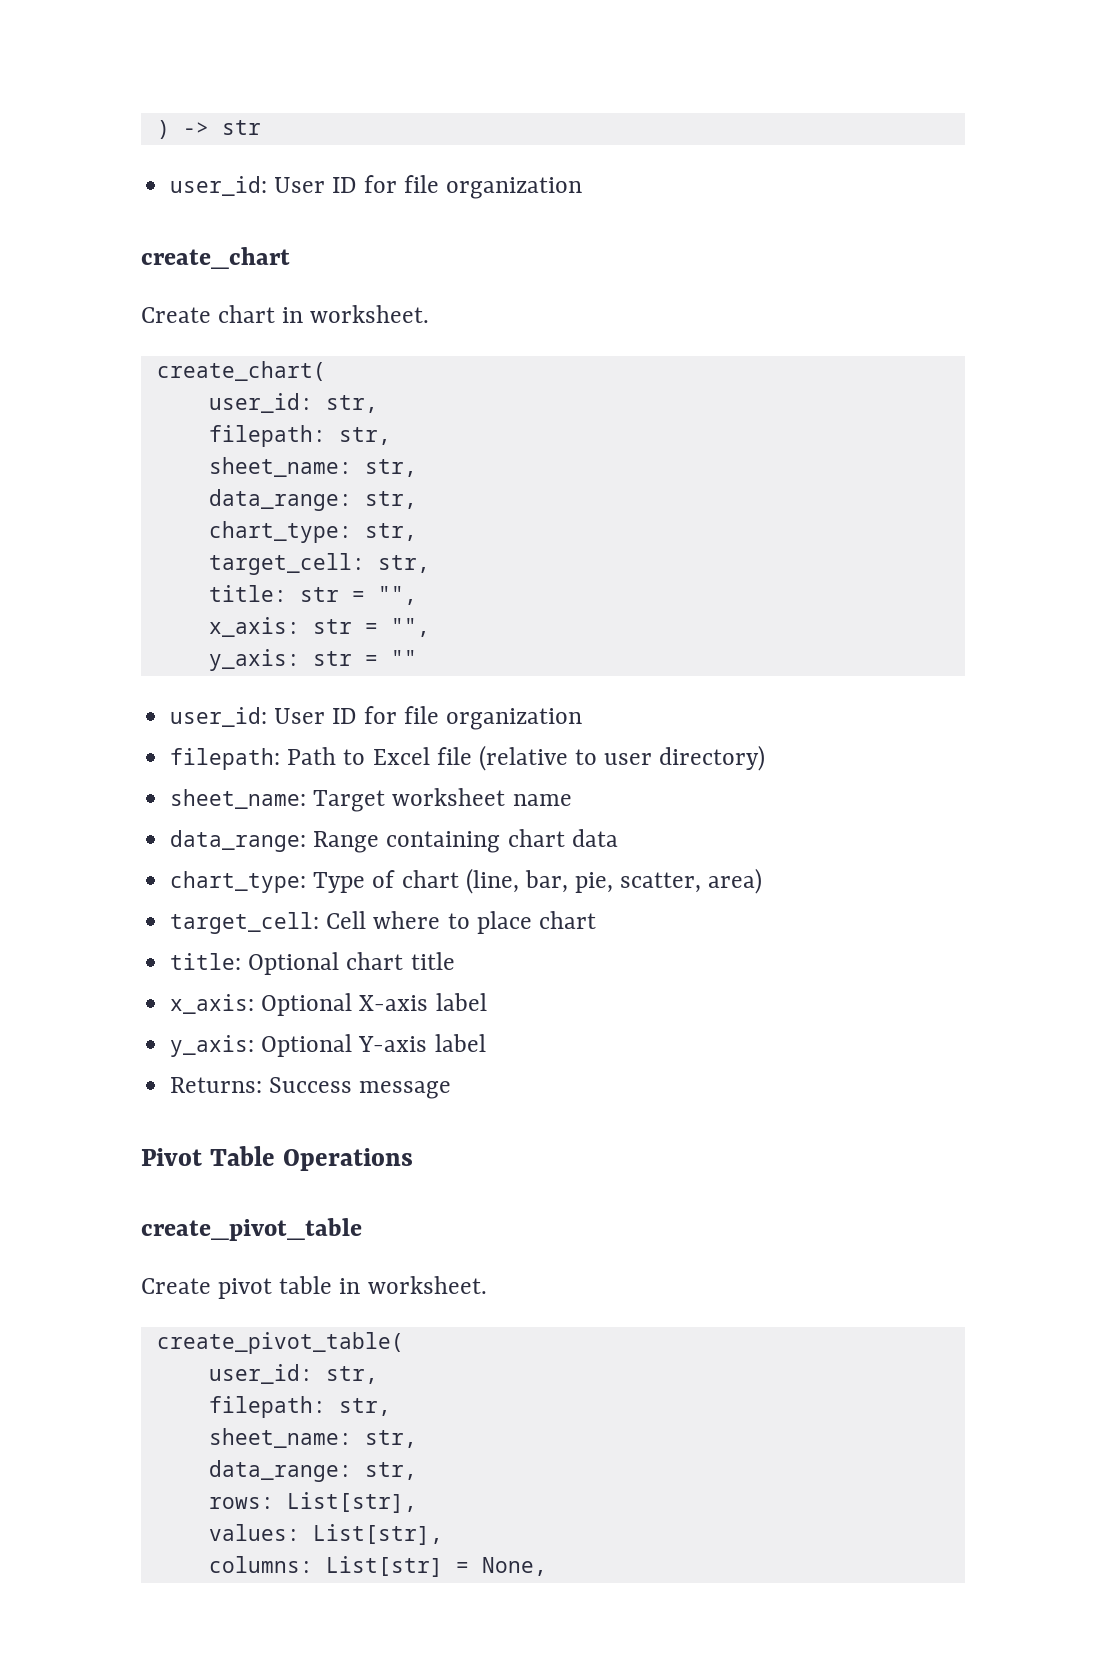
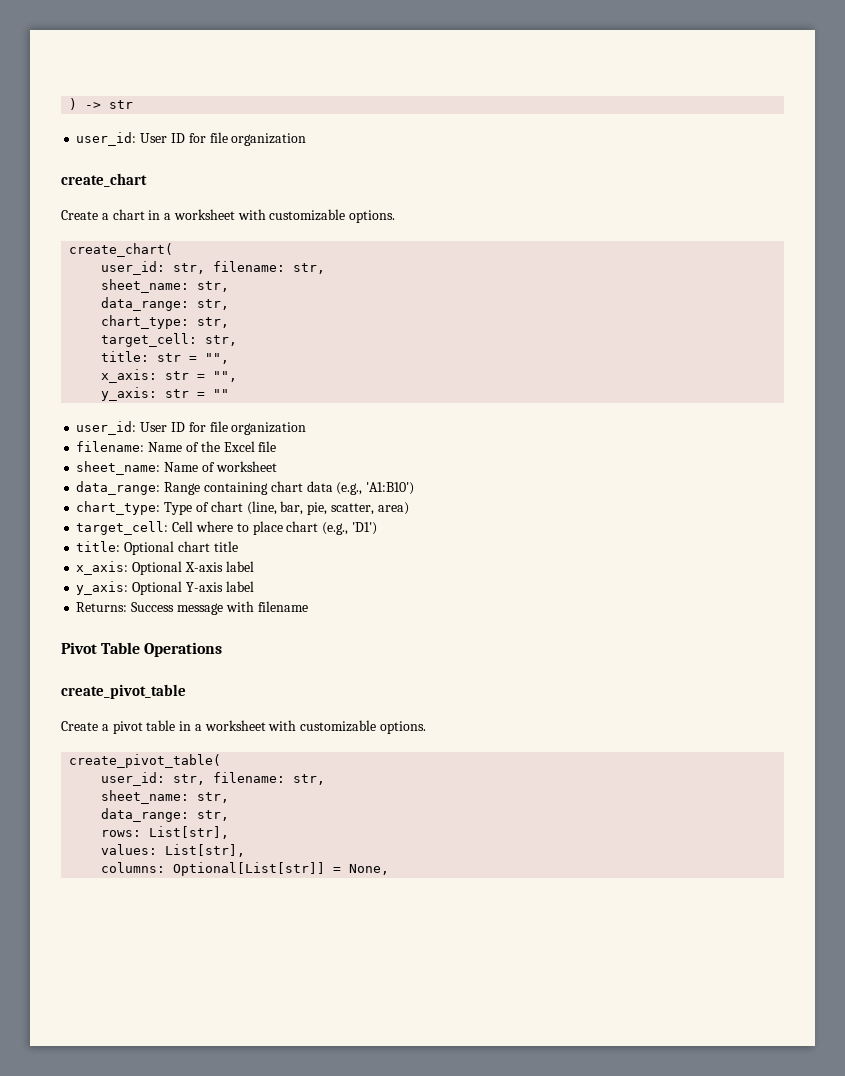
- Create chart in worksheet.
+ Create a chart in a worksheet with customizable options.
  create_chart(
- user_id: str,
- filepath: str,
+ user_id: str, filename: str,
- filepath: Path to Excel file (relative to user directory)
- sheet_name: Target worksheet name
+ filename: Name of the Excel file
+ sheet_name: Name of worksheet
- data_range: Range containing chart data
+ data_range: Range containing chart data (e.g., 'A1:B10')
- target_cell: Cell where to place chart
+ target_cell: Cell where to place chart (e.g., 'D1')
- Returns: Success message
+ Returns: Success message with filename
- Create pivot table in worksheet.
+ Create a pivot table in a worksheet with customizable options.
  create_pivot_table(
- user_id: str,
- filepath: str,
+ user_id: str, filename: str,
- columns: List[str] = None,
+ columns: Optional[List[str]] = None,

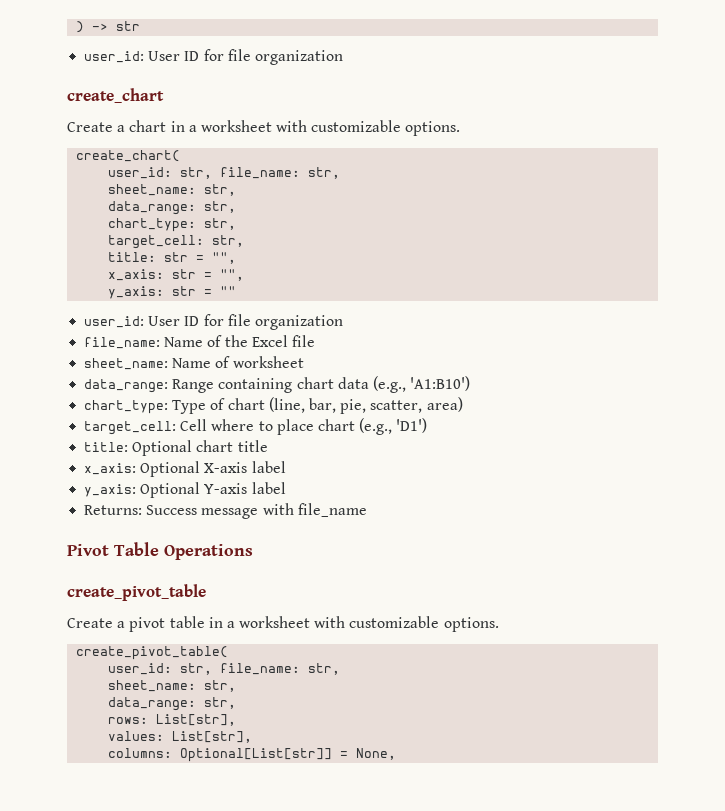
  create_chart(
- user_id: str, filename: str,
+ user_id: str, file_name: str,
- filename: Name of the Excel file
+ file_name: Name of the Excel file
- Returns: Success message with filename
+ Returns: Success message with file_name
  create_pivot_table(
- user_id: str, filename: str,
+ user_id: str, file_name: str,

